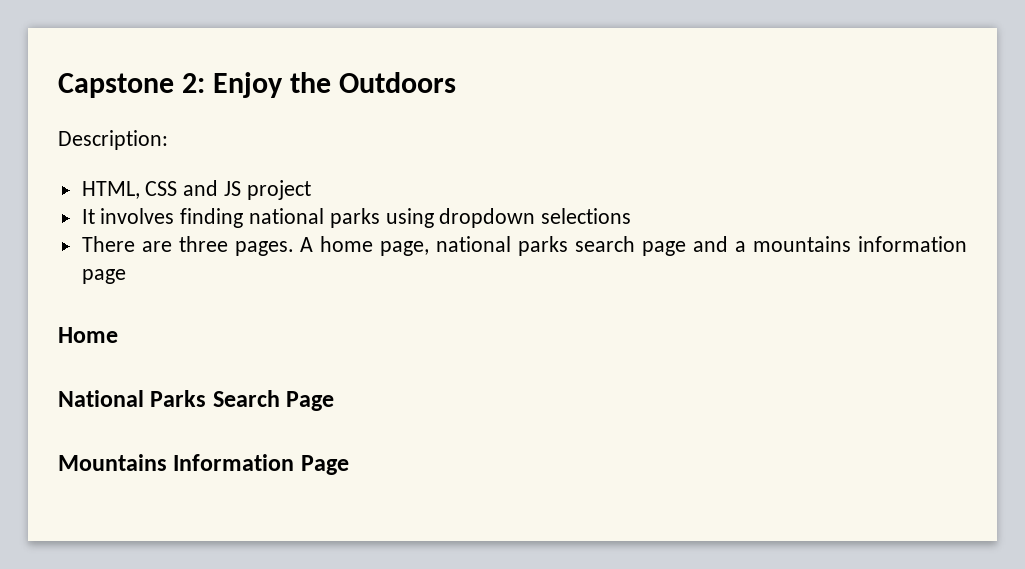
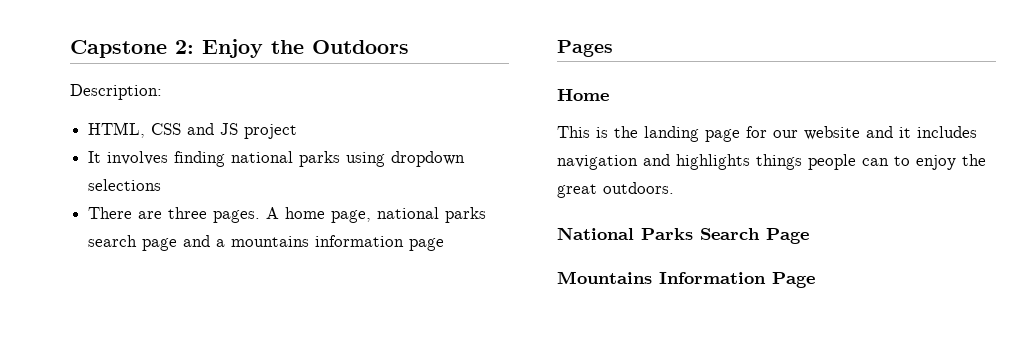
+ Pages
+ This is the landing page for our website and it includes navigation and highlights things people can to enjoy the great outdoors.

